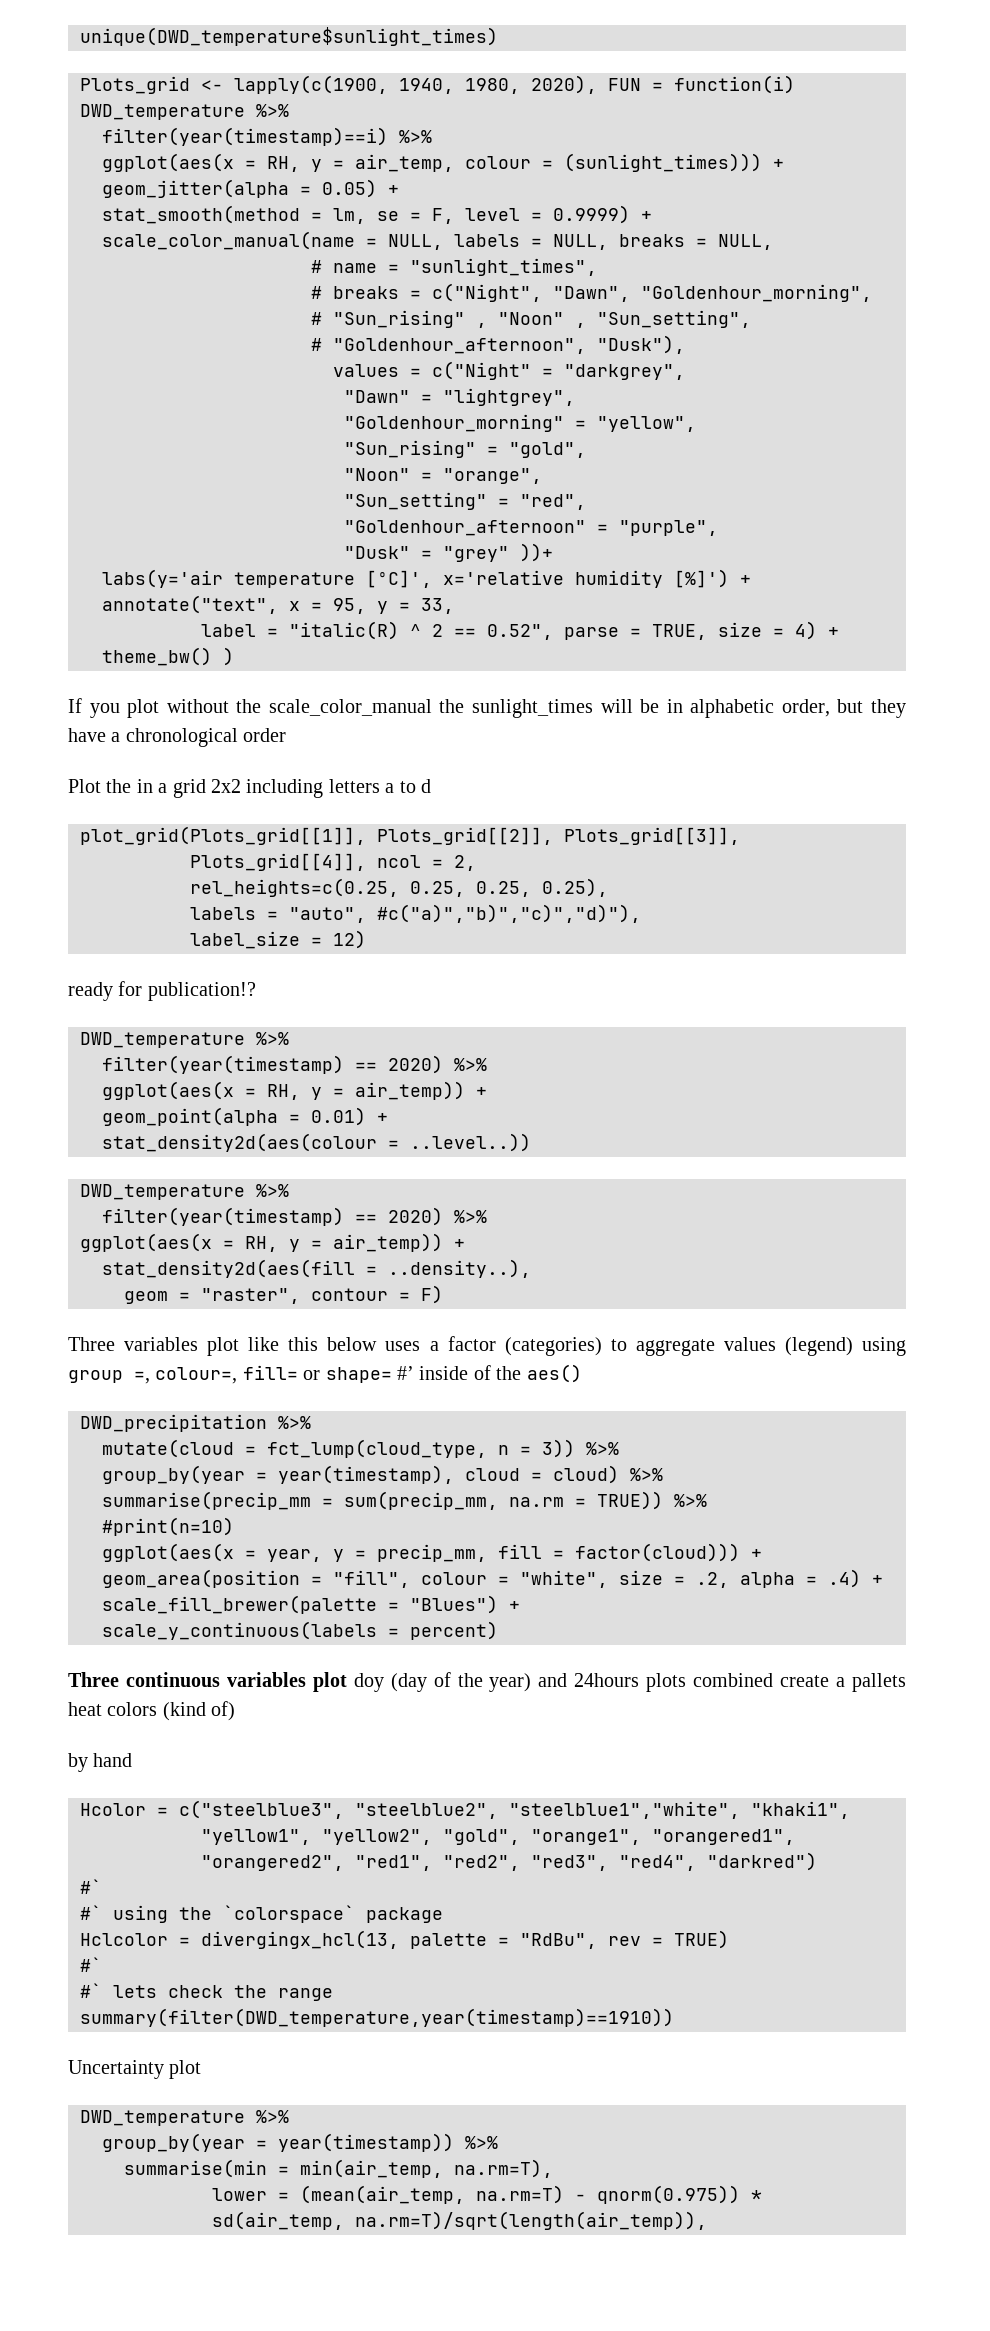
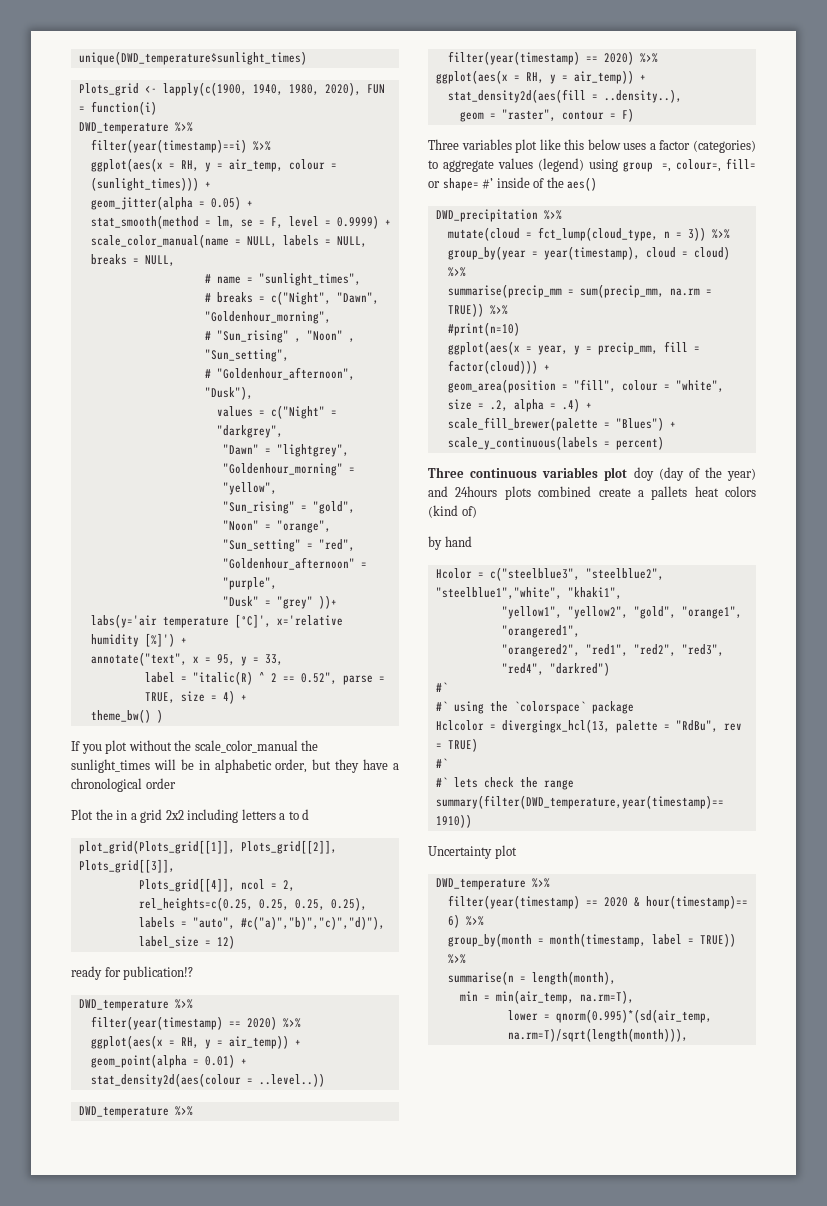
- group_by(year = year(timestamp)) %>%
- summarise(min = min(air_temp, na.rm=T),
+ filter(year(timestamp) == 2020 & hour(timestamp)== 6) %>%
+ group_by(month = month(timestamp, label = TRUE)) %>%
+ summarise(n = length(month),
+ min = min(air_temp, na.rm=T),
- lower = (mean(air_temp, na.rm=T) - qnorm(0.975)) * sd(air_temp, na.rm=T)/sqrt(length(air_temp)),
+ lower = qnorm(0.995)*(sd(air_temp, na.rm=T)/sqrt(length(month))),

